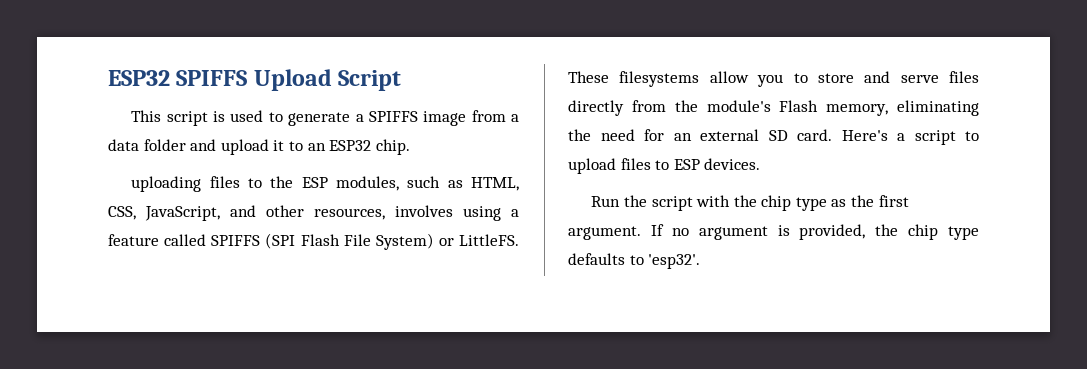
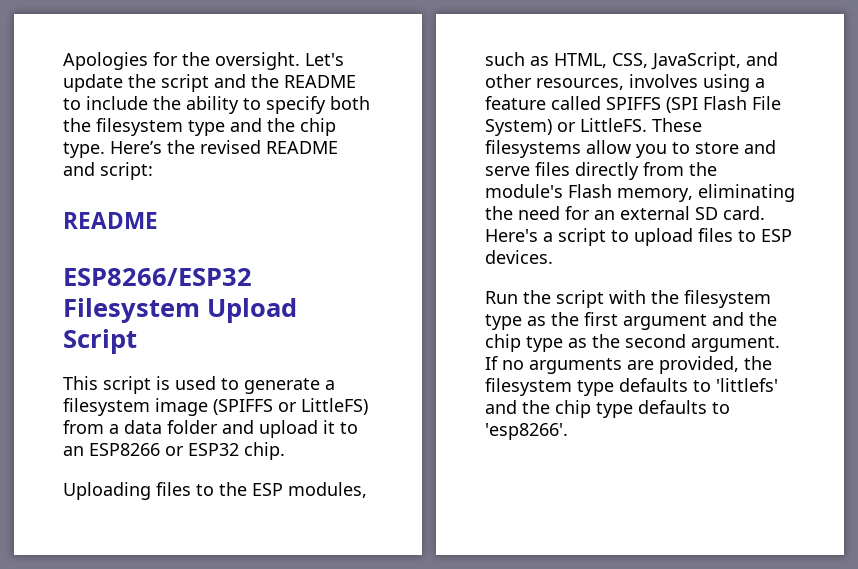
- ESP32 SPIFFS Upload Script
+ Apologies for the oversight. Let's update the script and the README to include the ability to specify both the filesystem type and the chip type. Here’s the revised README and script:
+ README
+ ESP8266/ESP32 Filesystem Upload Script
- This script is used to generate a SPIFFS image from a data folder and upload it to an ESP32 chip.
+ This script is used to generate a filesystem image (SPIFFS or LittleFS) from a data folder and upload it to an ESP8266 or ESP32 chip.
- uploading files to the ESP modules, such as HTML, CSS, JavaScript, and other resources, involves using a feature called SPIFFS (SPI Flash File System) or LittleFS.
+ Uploading files to the ESP modules, such as HTML, CSS, JavaScript, and other resources, involves using a feature called SPIFFS (SPI Flash File System) or LittleFS.
- Run the script with the chip type as the first argument.
+ Run the script with the filesystem type as the first argument and the chip type as the second argument.
- If no argument is provided, the chip type defaults to 'esp32'.
+ If no arguments are provided, the filesystem type defaults to 'littlefs' and the chip type defaults to 'esp8266'.

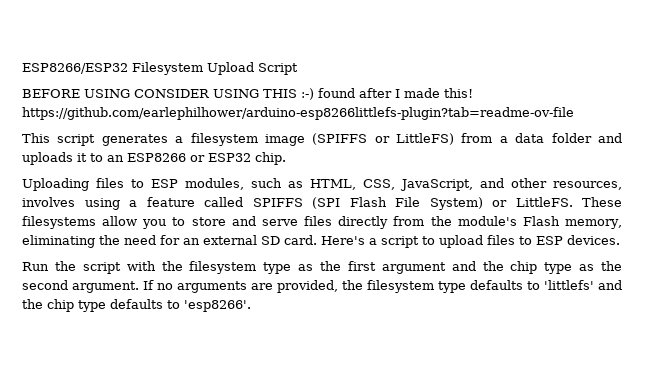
- Apologies for the oversight. Let's update the script and the README to include the ability to specify both the filesystem type and the chip type. Here’s the revised README and script:
- README
  ESP8266/ESP32 Filesystem Upload Script
- This script is used to generate a filesystem image (SPIFFS or LittleFS) from a data folder and upload it to an ESP8266 or ESP32 chip.
+ BEFORE USING CONSIDER USING THIS :-) found after I made this! https://github.com/earlephilhower/arduino-esp8266littlefs-plugin?tab=readme-ov-file
+ This script generates a filesystem image (SPIFFS or LittleFS) from a data folder and uploads it to an ESP8266 or ESP32 chip.
- Uploading files to the ESP modules, such as HTML, CSS, JavaScript, and other resources, involves using a feature called SPIFFS (SPI Flash File System) or LittleFS.
+ Uploading files to ESP modules, such as HTML, CSS, JavaScript, and other resources, involves using a feature called SPIFFS (SPI Flash File System) or LittleFS.

